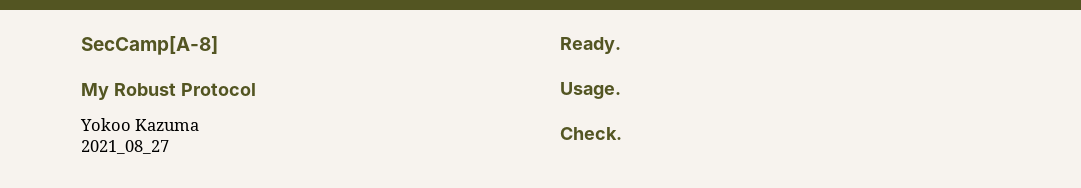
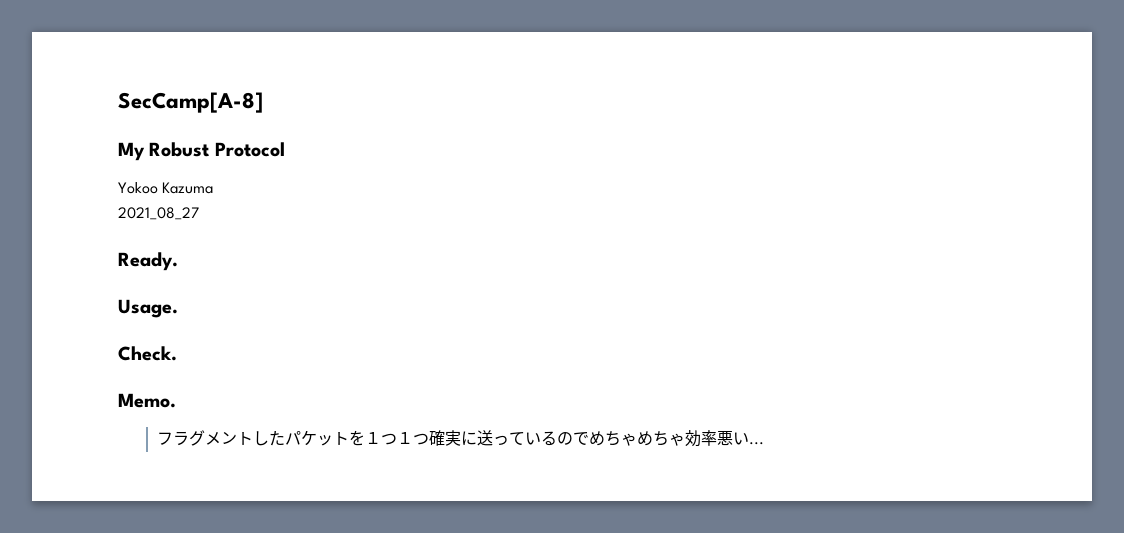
+ Memo.
+ フラグメントしたパケットを１つ１つ確実に送っているのでめちゃめちゃ効率悪い...

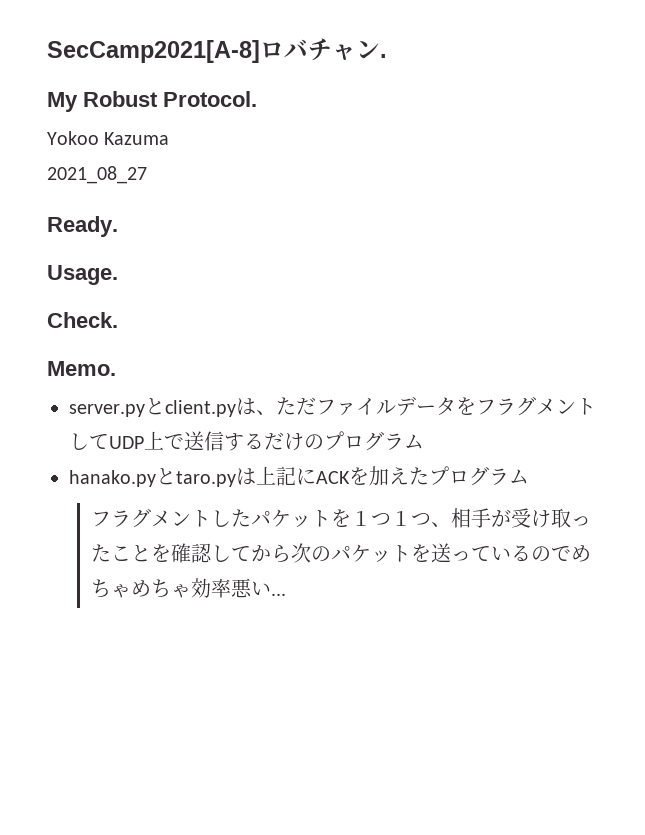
- SecCamp[A-8]
+ SecCamp2021[A-8]ロバチャン.
- My Robust Protocol
+ My Robust Protocol.
+ server.pyとclient.pyは、ただファイルデータをフラグメントしてUDP上で送信するだけのプログラム
+ hanako.pyとtaro.pyは上記にACKを加えたプログラム
- フラグメントしたパケットを１つ１つ確実に送っているのでめちゃめちゃ効率悪い...
+ フラグメントしたパケットを１つ１つ、相手が受け取ったことを確認してから次のパケットを送っているのでめちゃめちゃ効率悪い...

